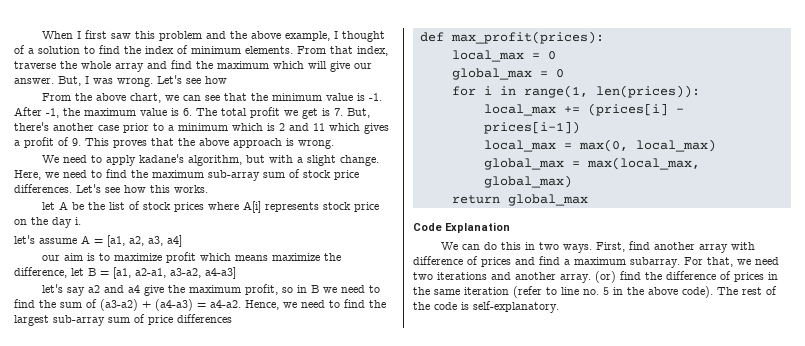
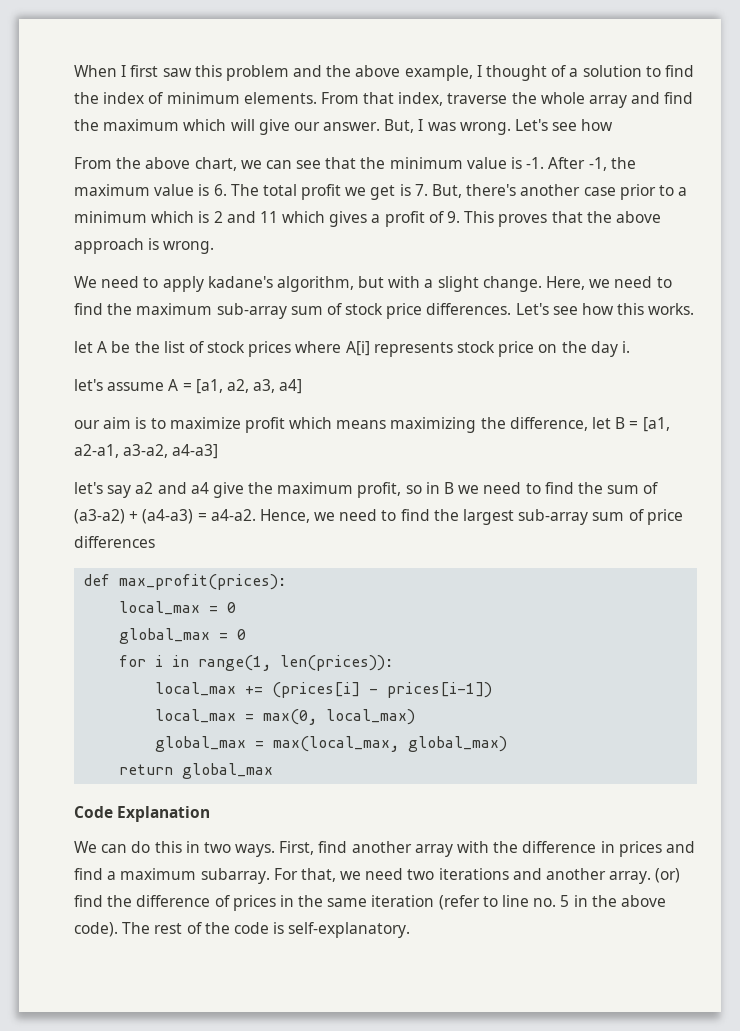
- our aim is to maximize profit which means maximize the difference, let B = [a1, a2-a1, a3-a2, a4-a3]
+ our aim is to maximize profit which means maximizing the difference, let B = [a1, a2-a1, a3-a2, a4-a3]
- First, find another array with difference of prices and find a maximum subarray.
+ First, find another array with the difference in prices and find a maximum subarray.

